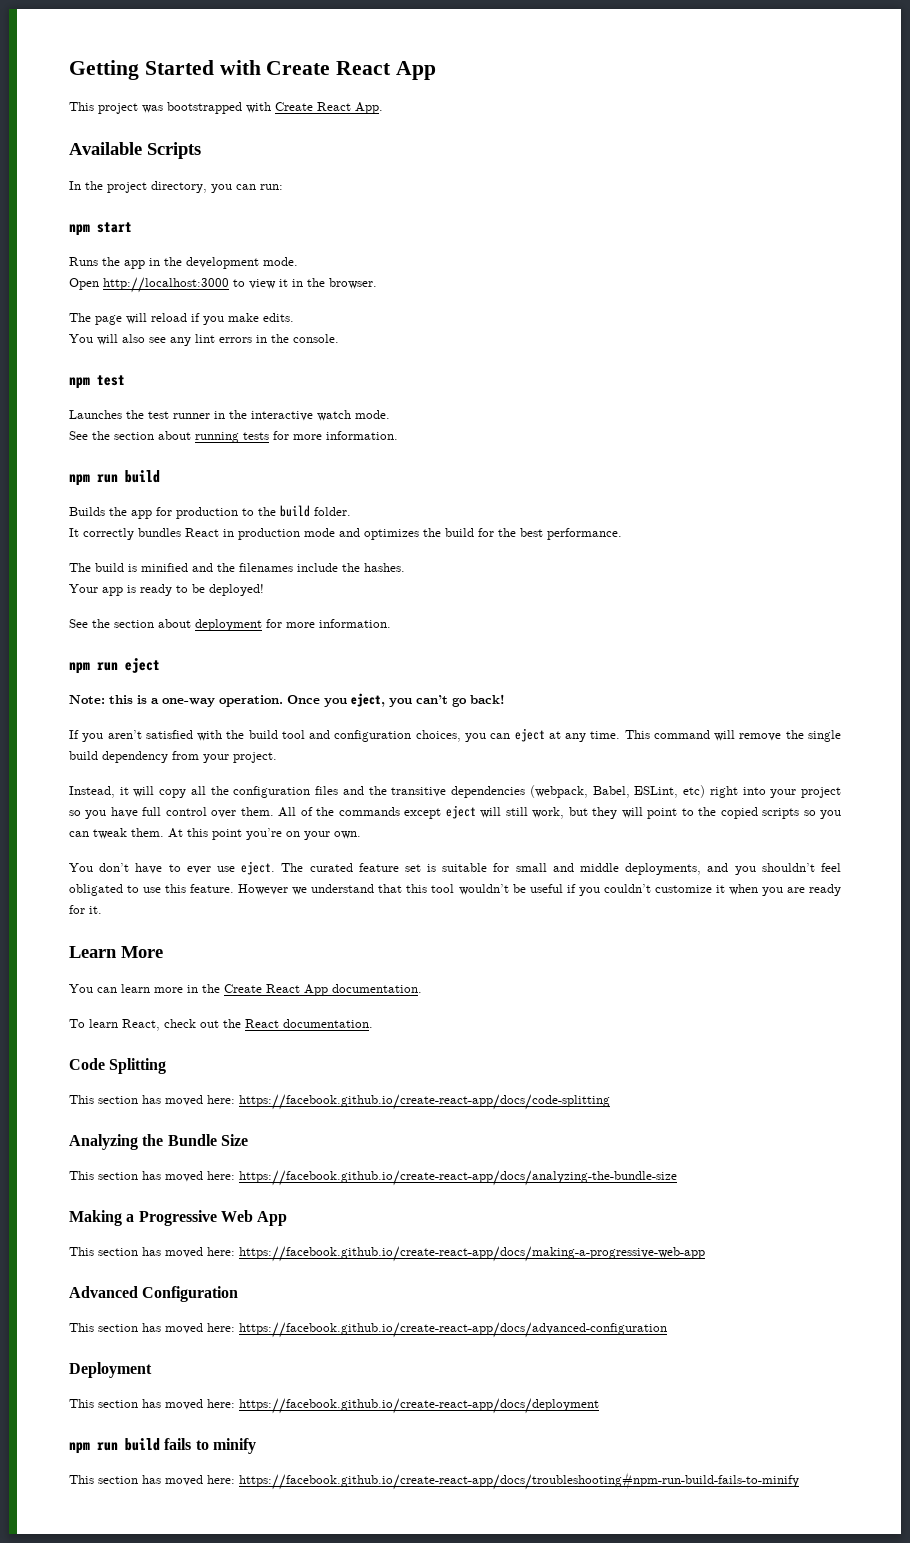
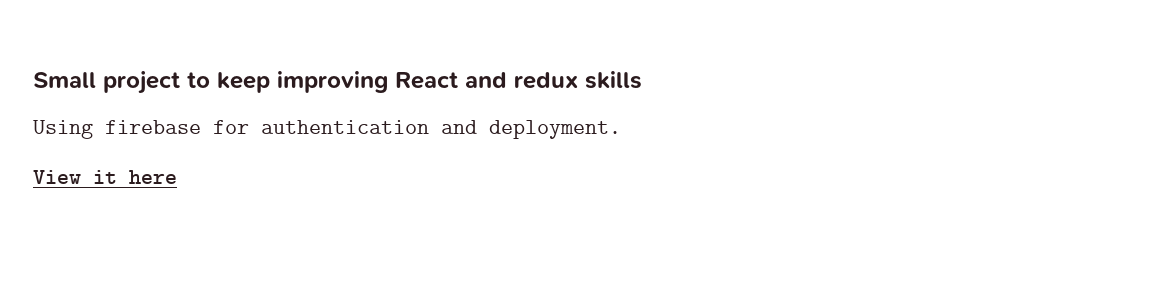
- Getting Started with Create React App
- This project was bootstrapped with Create React App.
- Available Scripts
- In the project directory, you can run:
- npm start
- Runs the app in the development mode.
- Open http://localhost:3000 to view it in the browser.
- The page will reload if you make edits.
- You will also see any lint errors in the console.
- npm test
- Launches the test runner in the interactive watch mode.
- See the section about running tests for more information.
- npm run build
- Builds the app for production to the build folder.
- It correctly bundles React in production mode and optimizes the build for the best performance.
- The build is minified and the filenames include the hashes.
- Your app is ready to be deployed!
- See the section about deployment for more information.
- npm run eject
- Note: this is a one-way operation. Once you eject, you can’t go back!
- If you aren’t satisfied with the build tool and configuration choices, you can eject at any time. This command will remove the single build dependency from your project.
- Instead, it will copy all the configuration files and the transitive dependencies (webpack, Babel, ESLint, etc) right into your project so you have full control over them. All of the commands except eject will still work, but they will point to the copied scripts so you can tweak them. At this point you’re on your own.
- You don’t have to ever use eject. The curated feature set is suitable for small and middle deployments, and you shouldn’t feel obligated to use this feature. However we understand that this tool wouldn’t be useful if you couldn’t customize it when you are ready for it.
- Learn More
- You can learn more in the Create React App documentation.
- To learn React, check out the React documentation.
- Code Splitting
- This section has moved here: https://facebook.github.io/create-react-app/docs/code-splitting
- Analyzing the Bundle Size
- This section has moved here: https://facebook.github.io/create-react-app/docs/analyzing-the-bundle-size
- Making a Progressive Web App
- This section has moved here: https://facebook.github.io/create-react-app/docs/making-a-progressive-web-app
- Advanced Configuration
- This section has moved here: https://facebook.github.io/create-react-app/docs/advanced-configuration
- Deployment
- This section has moved here: https://facebook.github.io/create-react-app/docs/deployment
- npm run build fails to minify
- This section has moved here: https://facebook.github.io/create-react-app/docs/troubleshooting#npm-run-build-fails-to-minify
+ Small project to keep improving React and redux skills
+ Using firebase for authentication and deployment.
+ View it here

